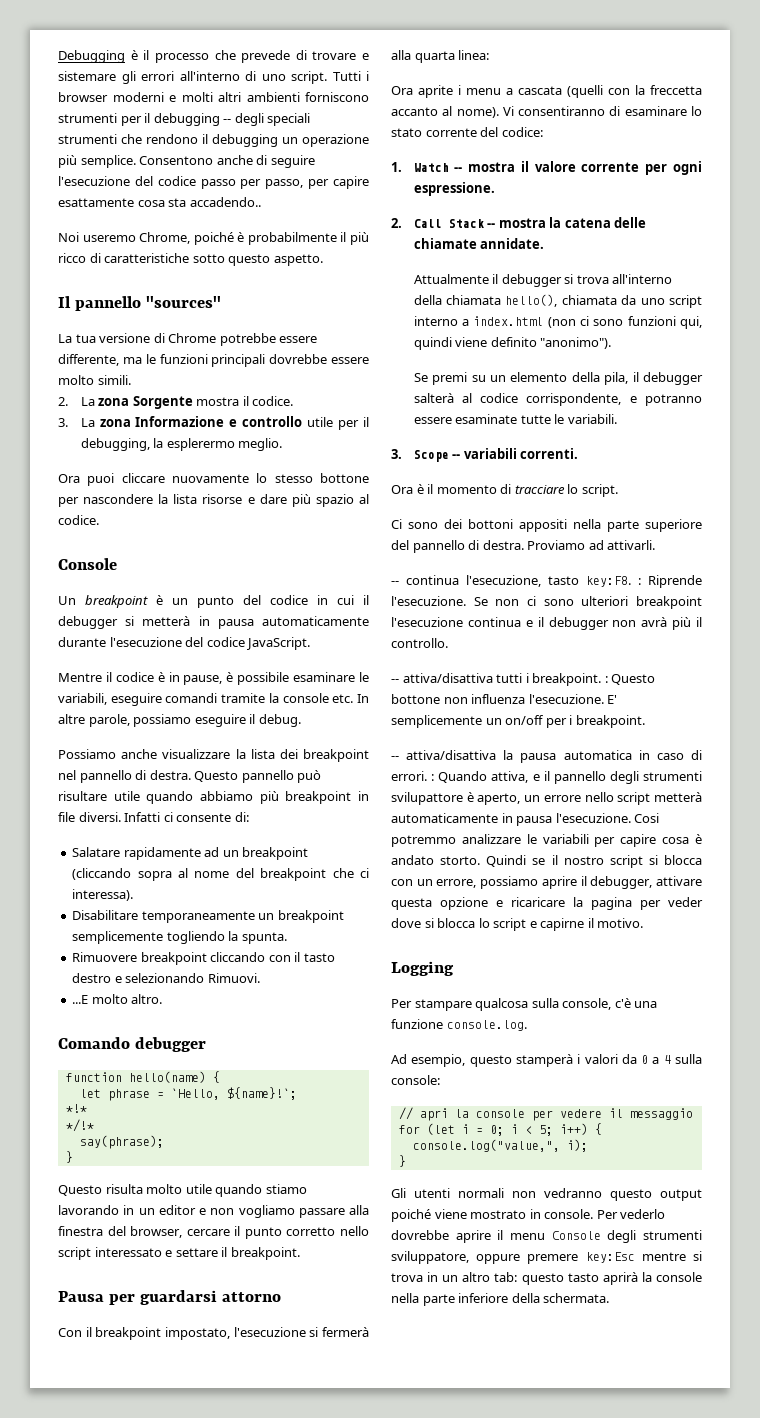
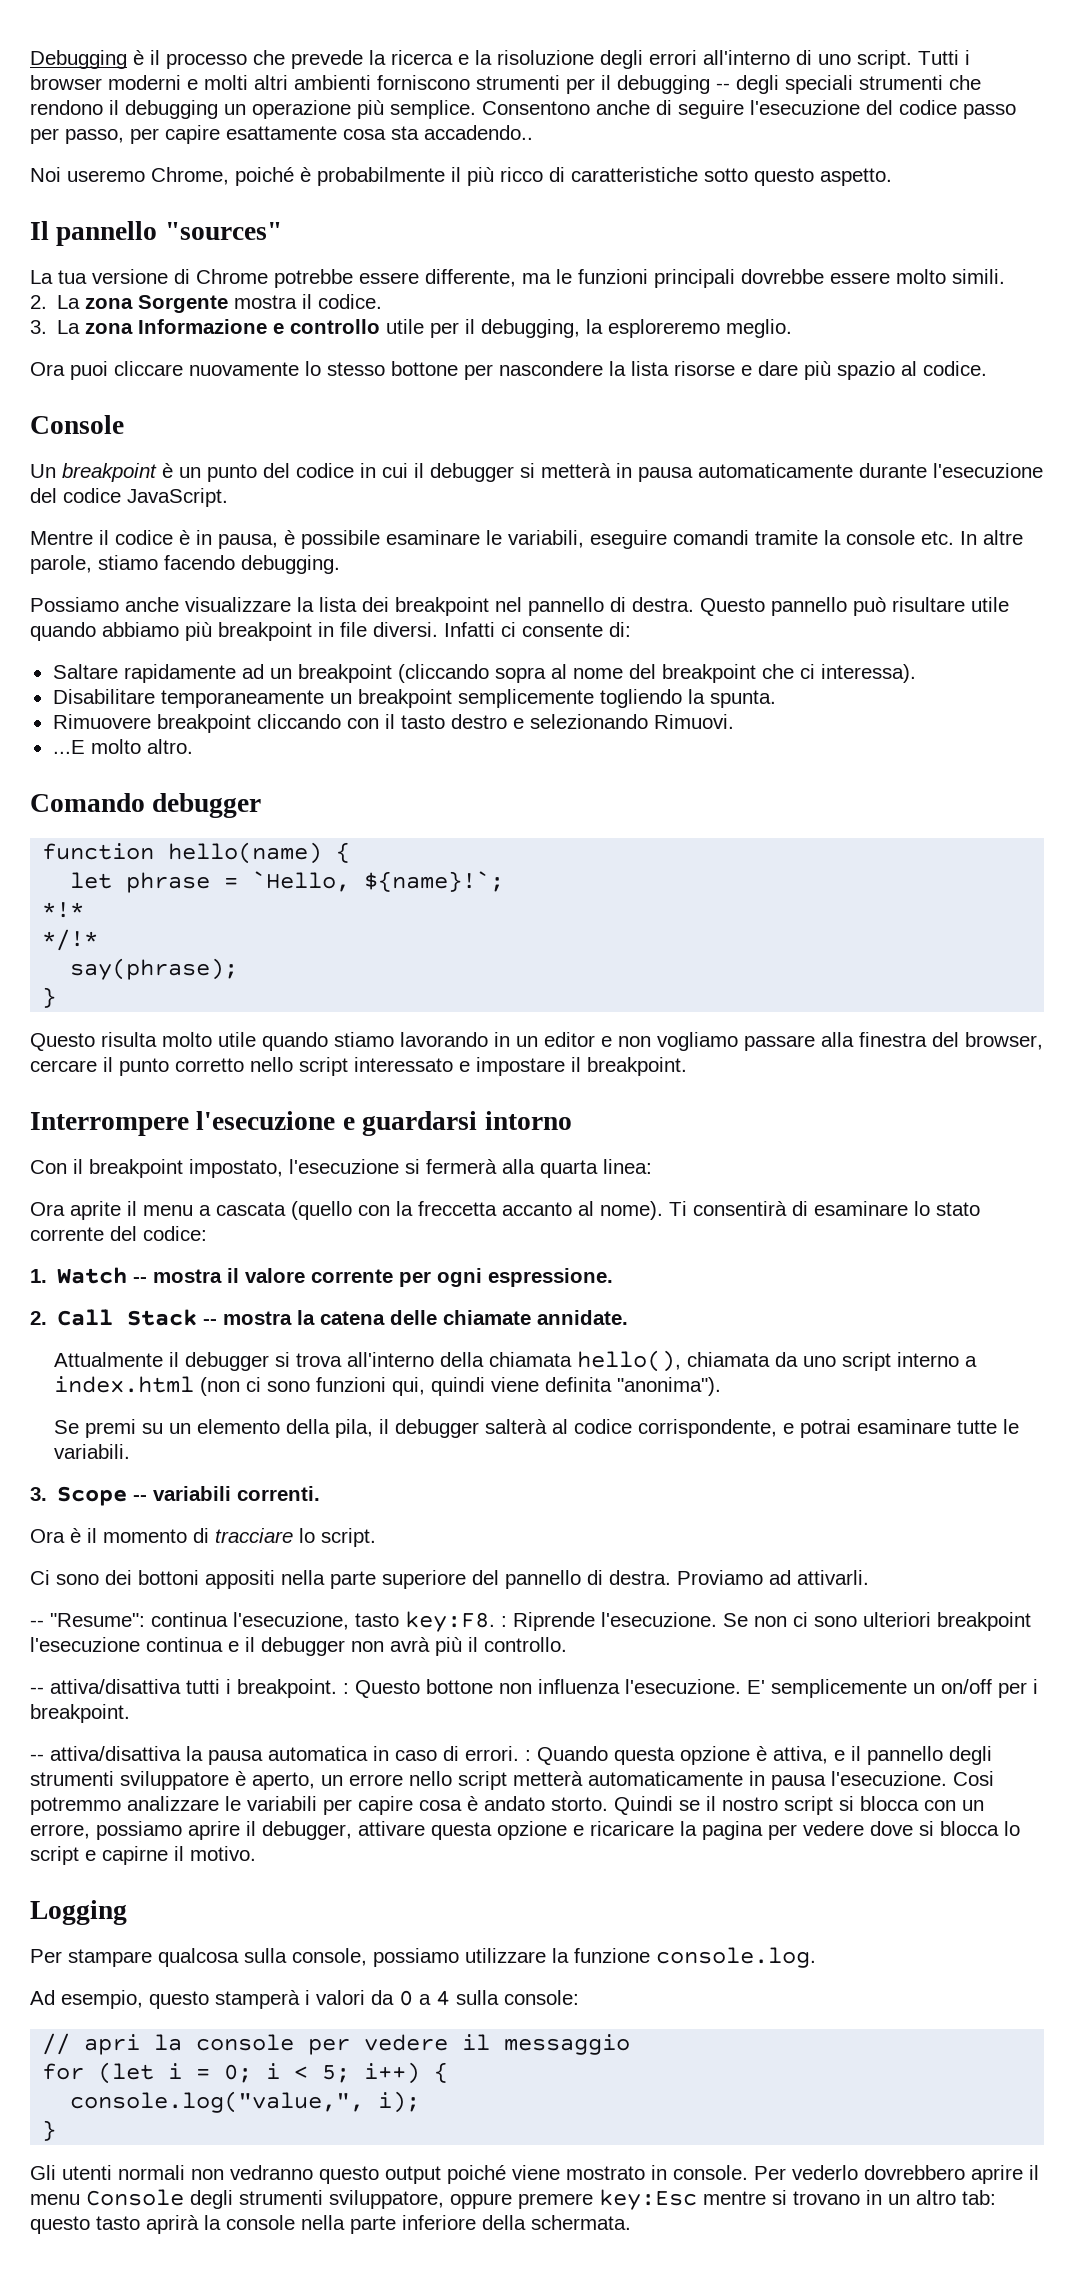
- Debugging è il processo che prevede di trovare e sistemare gli errori all'interno di uno script.
+ Debugging è il processo che prevede la ricerca e la risoluzione degli errori all'interno di uno script.
- 3. La zona Informazione e controllo utile per il debugging, la esplerermo meglio.
+ 3. La zona Informazione e controllo utile per il debugging, la esploreremo meglio.
- Mentre il codice è in pause, è possibile esaminare le variabili, eseguire comandi tramite la console etc. In altre parole, possiamo eseguire il debug.
+ Mentre il codice è in pausa, è possibile esaminare le variabili, eseguire comandi tramite la console etc. In altre parole, stiamo facendo debugging.
- Salatare rapidamente ad un breakpoint (cliccando sopra al nome del breakpoint che ci interessa).
+ Saltare rapidamente ad un breakpoint (cliccando sopra al nome del breakpoint che ci interessa).
- Questo risulta molto utile quando stiamo lavorando in un editor e non vogliamo passare alla finestra del browser, cercare il punto corretto nello script interessato e settare il breakpoint.
+ Questo risulta molto utile quando stiamo lavorando in un editor e non vogliamo passare alla finestra del browser, cercare il punto corretto nello script interessato e impostare il breakpoint.
- Pausa per guardarsi attorno
+ Interrompere l'esecuzione e guardarsi intorno
- Ora aprite i menu a cascata (quelli con la freccetta accanto al nome).
+ Ora aprite il menu a cascata (quello con la freccetta accanto al nome).
- Vi consentiranno di esaminare lo stato corrente del codice:
+ Ti consentirà di esaminare lo stato corrente del codice:
- Attualmente il debugger si trova all'interno della chiamata hello(), chiamata da uno script interno a index.html (non ci sono funzioni qui, quindi viene definito "anonimo").
+ Attualmente il debugger si trova all'interno della chiamata hello(), chiamata da uno script interno a index.html (non ci sono funzioni qui, quindi viene definita "anonima").
- Se premi su un elemento della pila, il debugger salterà al codice corrispondente, e potranno essere esaminate tutte le variabili.
+ Se premi su un elemento della pila, il debugger salterà al codice corrispondente, e potrai esaminare tutte le variabili.
- -- continua l'esecuzione, tasto key:F8. : Riprende l'esecuzione.
+ -- "Resume": continua l'esecuzione, tasto key:F8. : Riprende l'esecuzione.
- -- attiva/disattiva la pausa automatica in caso di errori. : Quando attiva, e il pannello degli strumenti svilupattore è aperto, un errore nello script metterà automaticamente in pausa l'esecuzione.
+ -- attiva/disattiva la pausa automatica in caso di errori. : Quando questa opzione è attiva, e il pannello degli strumenti sviluppatore è aperto, un errore nello script metterà automaticamente in pausa l'esecuzione.
- Quindi se il nostro script si blocca con un errore, possiamo aprire il debugger, attivare questa opzione e ricaricare la pagina per veder dove si blocca lo script e capirne il motivo.
+ Quindi se il nostro script si blocca con un errore, possiamo aprire il debugger, attivare questa opzione e ricaricare la pagina per vedere dove si blocca lo script e capirne il motivo.
- Per stampare qualcosa sulla console, c'è una funzione console.log.
+ Per stampare qualcosa sulla console, possiamo utilizzare la funzione console.log.
- Per vederlo dovrebbe aprire il menu Console degli strumenti sviluppatore, oppure premere key:Esc mentre si trova in un altro tab: questo tasto aprirà la console nella parte inferiore della schermata.
+ Per vederlo dovrebbero aprire il menu Console degli strumenti sviluppatore, oppure premere key:Esc mentre si trovano in un altro tab: questo tasto aprirà la console nella parte inferiore della schermata.

